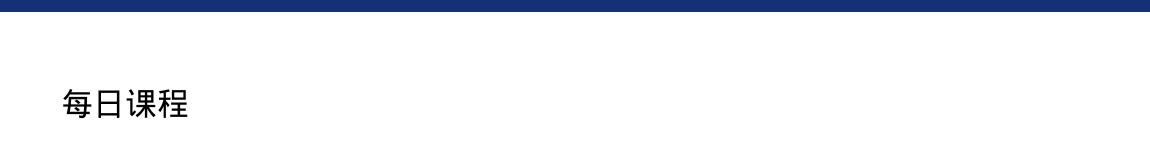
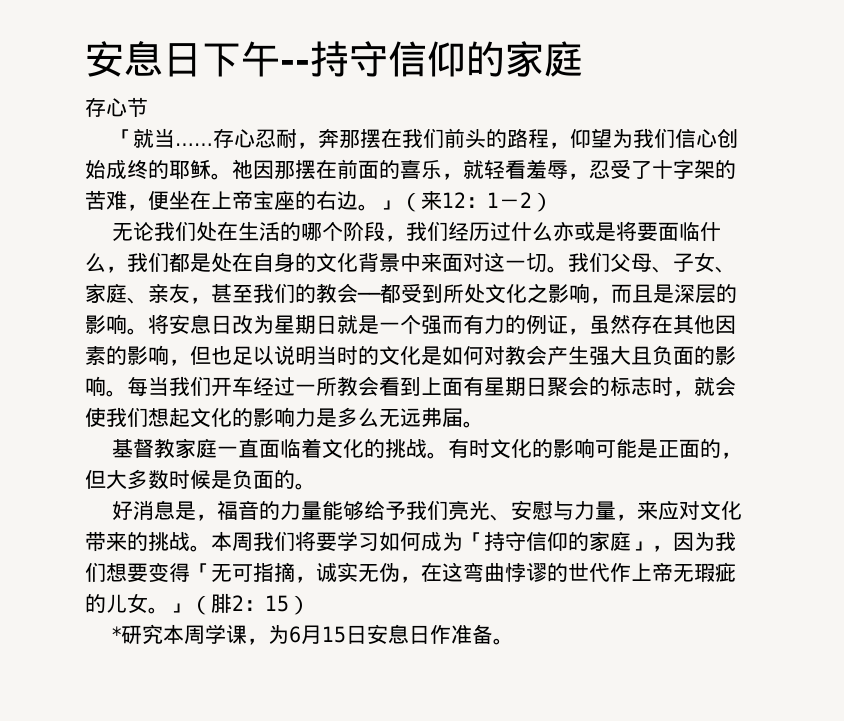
- 每日课程
+ 安息日下午--持守信仰的家庭
+ 存心节
+ 「就当……存心忍耐，奔那摆在我们前头的路程，仰望为我们信心创始成终的耶稣。祂因那摆在前面的喜乐，就轻看羞辱，忍受了十字架的苦难，便坐在上帝宝座的右边。」（来12：1－2）
+ 无论我们处在生活的哪个阶段，我们经历过什么亦或是将要面临什么，我们都是处在自身的文化背景中来面对这一切。我们父母、子女、家庭、亲友，甚至我们的教会──都受到所处文化之影响，而且是深层的影响。将安息日改为星期日就是一个强而有力的例证，虽然存在其他因素的影响，但也足以说明当时的文化是如何对教会产生强大且负面的影响。每当我们开车经过一所教会看到上面有星期日聚会的标志时，就会使我们想起文化的影响力是多么无远弗届。
+ 基督教家庭一直面临着文化的挑战。有时文化的影响可能是正面的，但大多数时候是负面的。
+ 好消息是，福音的力量能够给予我们亮光、安慰与力量，来应对文化带来的挑战。本周我们将要学习如何成为「持守信仰的家庭」，因为我们想要变得「无可指摘，诚实无伪，在这弯曲悖谬的世代作上帝无瑕疵的儿女。」（腓2：15）
+ *研究本周学课，为6月15日安息日作准备。

